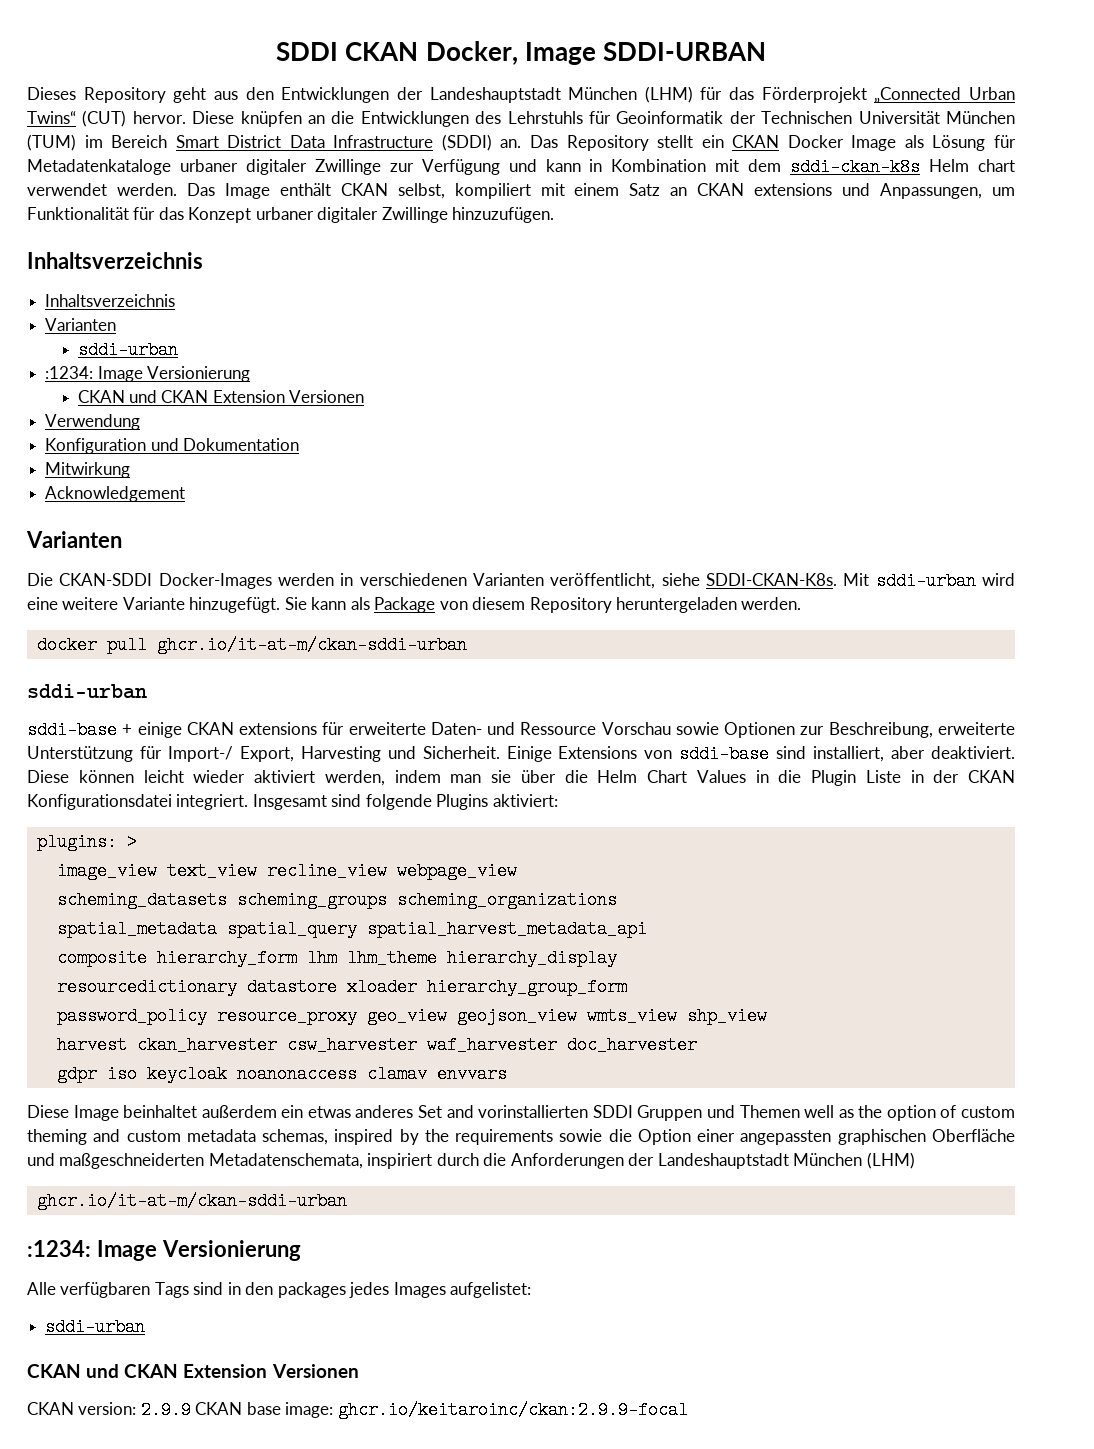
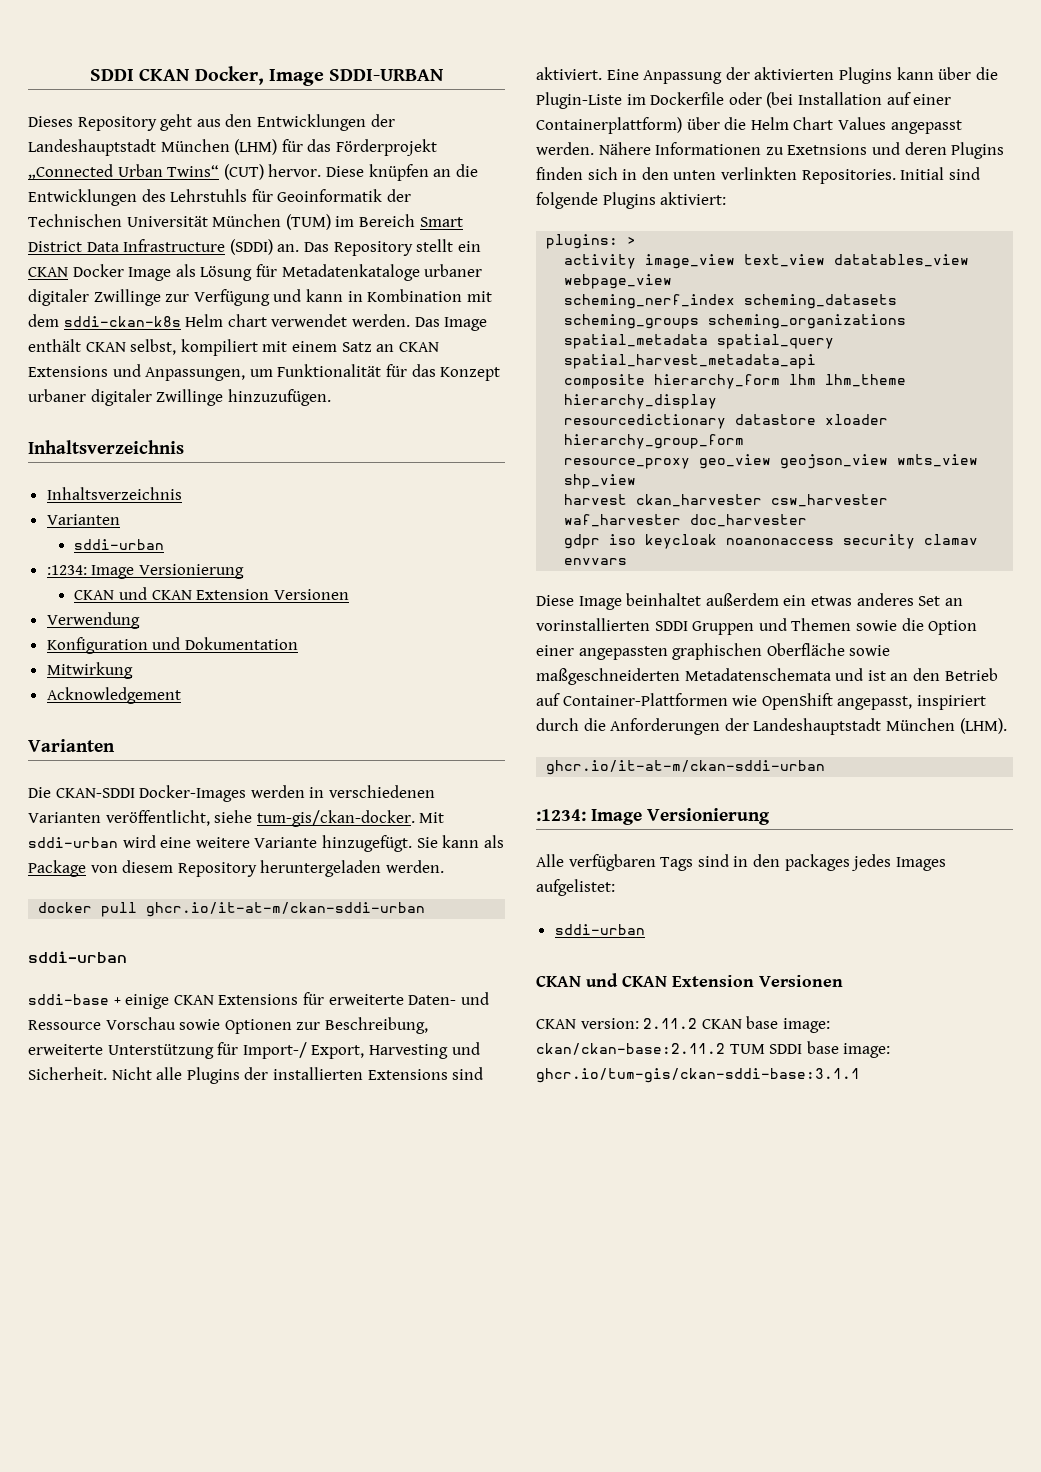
- Das Image enthält CKAN selbst, kompiliert mit einem Satz an CKAN extensions und Anpassungen, um Funktionalität für das Konzept urbaner digitaler Zwillinge hinzuzufügen.
+ Das Image enthält CKAN selbst, kompiliert mit einem Satz an CKAN Extensions und Anpassungen, um Funktionalität für das Konzept urbaner digitaler Zwillinge hinzuzufügen.
- Die CKAN-SDDI Docker-Images werden in verschiedenen Varianten veröffentlicht, siehe SDDI-CKAN-K8s.
+ Die CKAN-SDDI Docker-Images werden in verschiedenen Varianten veröffentlicht, siehe tum-gis/ckan-docker.
- sddi-base + einige CKAN extensions für erweiterte Daten- und Ressource Vorschau sowie Optionen zur Beschreibung, erweiterte Unterstützung für Import-/ Export, Harvesting und Sicherheit.
+ sddi-base + einige CKAN Extensions für erweiterte Daten- und Ressource Vorschau sowie Optionen zur Beschreibung, erweiterte Unterstützung für Import-/ Export, Harvesting und Sicherheit.
- Einige Extensions von sddi-base sind installiert, aber deaktiviert. Diese können leicht wieder aktiviert werden, indem man sie über die Helm Chart Values in die Plugin Liste in der CKAN Konfigurationsdatei integriert. Insgesamt sind folgende Plugins aktiviert:
+ Nicht alle Plugins der installierten Extensions sind aktiviert. Eine Anpassung der aktivierten Plugins kann über die Plugin-Liste im Dockerfile oder (bei Installation auf einer Containerplattform) über die Helm Chart Values angepasst werden. Nähere Informationen zu Exetnsions und deren Plugins finden sich in den unten verlinkten Repositories. Initial sind folgende Plugins aktiviert:
- image_view text_view recline_view webpage_view
+ activity image_view text_view datatables_view webpage_view
- scheming_datasets scheming_groups scheming_organizations
+ scheming_nerf_index scheming_datasets scheming_groups scheming_organizations
- password_policy resource_proxy geo_view geojson_view wmts_view shp_view
+ resource_proxy geo_view geojson_view wmts_view shp_view
- gdpr iso keycloak noanonaccess clamav envvars
+ gdpr iso keycloak noanonaccess security clamav envvars
- Diese Image beinhaltet außerdem ein etwas anderes Set and vorinstallierten SDDI Gruppen und Themen well as the option of custom theming and custom metadata schemas, inspired by the requirements sowie die Option einer angepassten graphischen Oberfläche und maßgeschneiderten Metadatenschemata, inspiriert durch die Anforderungen der Landeshauptstadt München (LHM)
+ Diese Image beinhaltet außerdem ein etwas anderes Set an vorinstallierten SDDI Gruppen und Themen sowie die Option einer angepassten graphischen Oberfläche sowie maßgeschneiderten Metadatenschemata und ist an den Betrieb auf Container-Plattformen wie OpenShift angepasst, inspiriert durch die Anforderungen der Landeshauptstadt München (LHM).
- CKAN version: 2.9.9 CKAN base image: ghcr.io/keitaroinc/ckan:2.9.9-focal
+ CKAN version: 2.11.2 CKAN base image: ckan/ckan-base:2.11.2 TUM SDDI base image: ghcr.io/tum-gis/ckan-sddi-base:3.1.1

